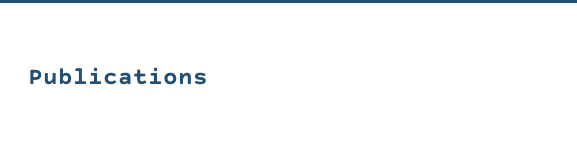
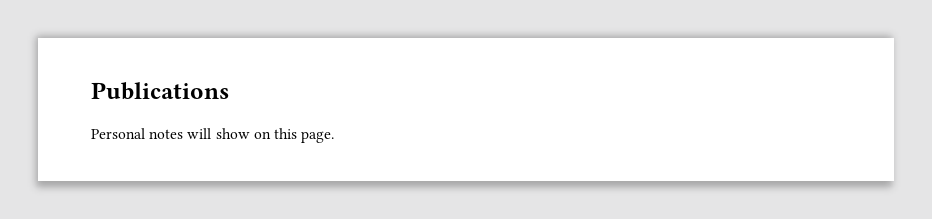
+ Personal notes will show on this page.

